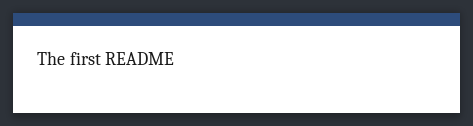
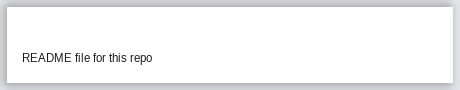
- The first README
+ README file for this repo

